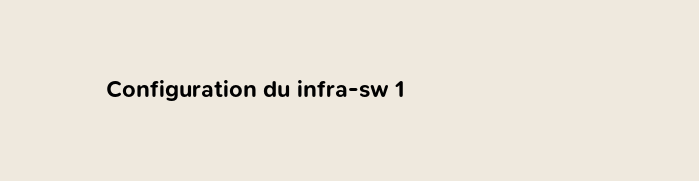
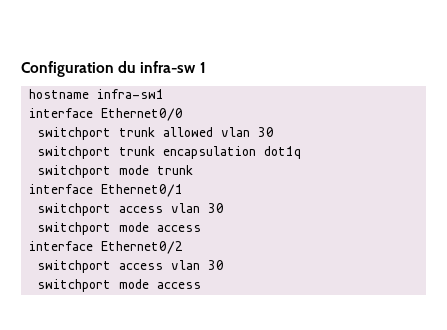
+ hostname infra-sw1
+ interface Ethernet0/0
+ switchport trunk allowed vlan 30
+ switchport trunk encapsulation dot1q
+ switchport mode trunk
+ interface Ethernet0/1
+ switchport access vlan 30
+ switchport mode access
+ interface Ethernet0/2
+ switchport access vlan 30
+ switchport mode access

